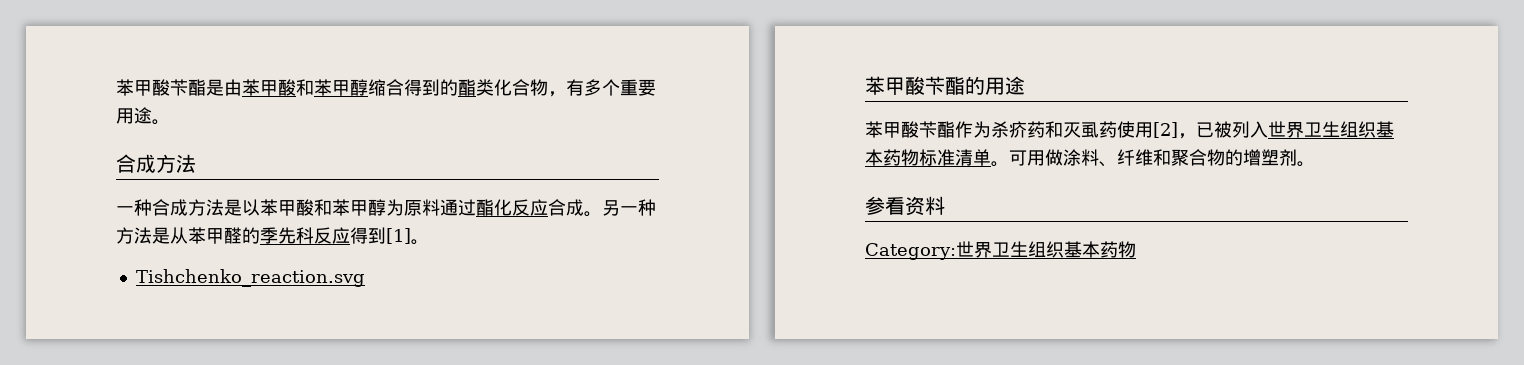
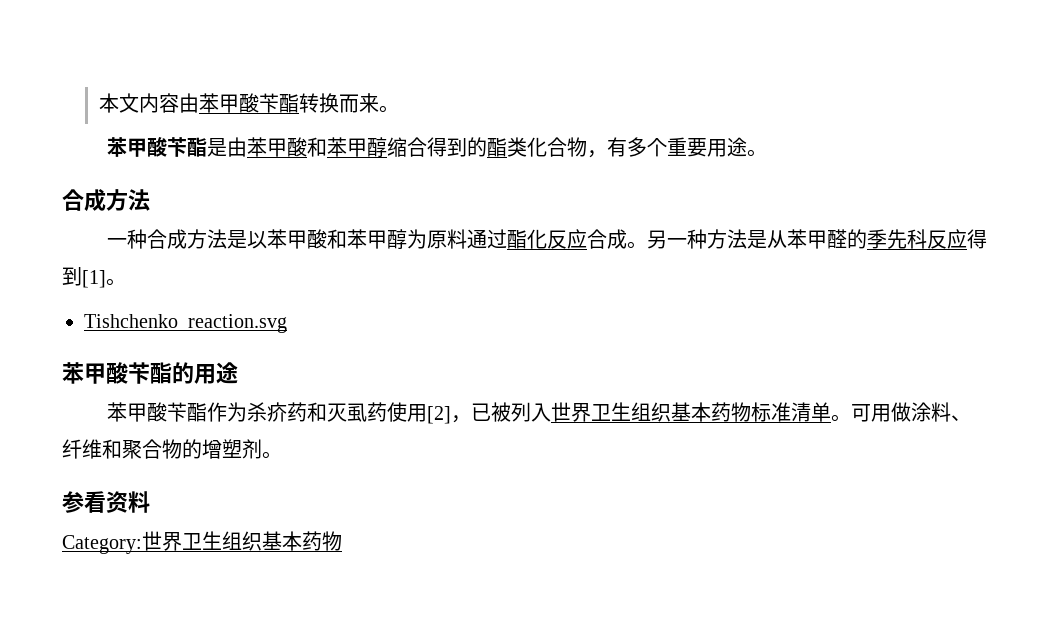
+ 本文内容由苯甲酸苄酯转换而来。

